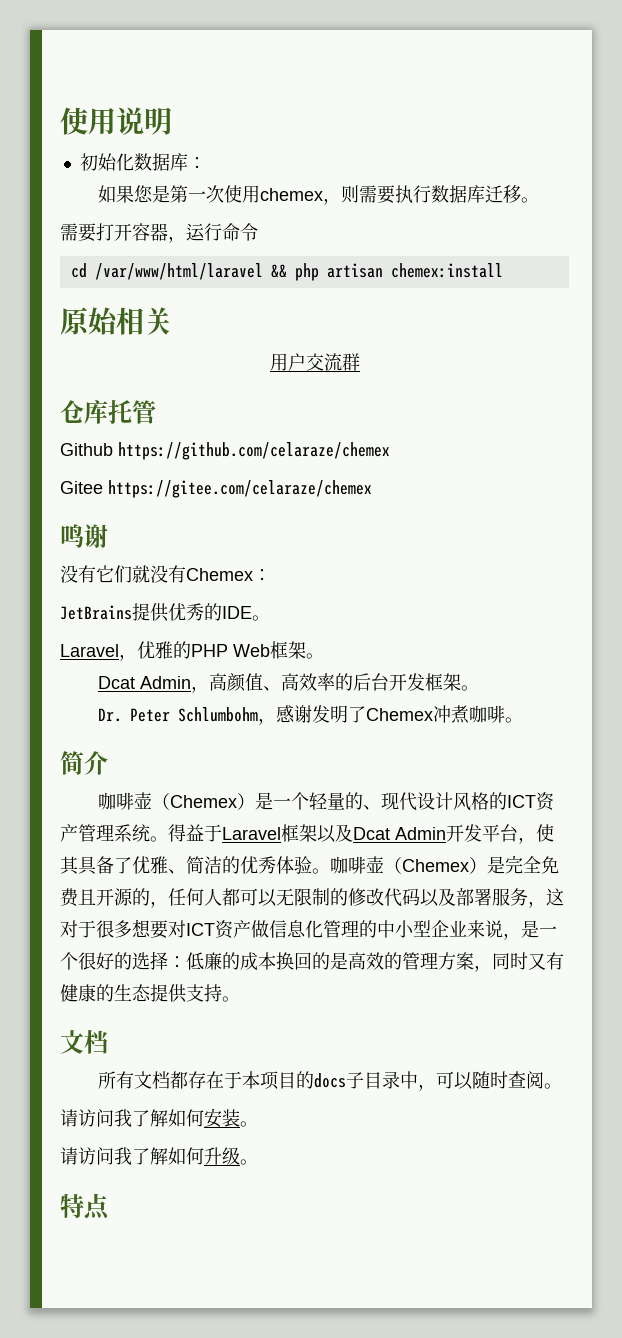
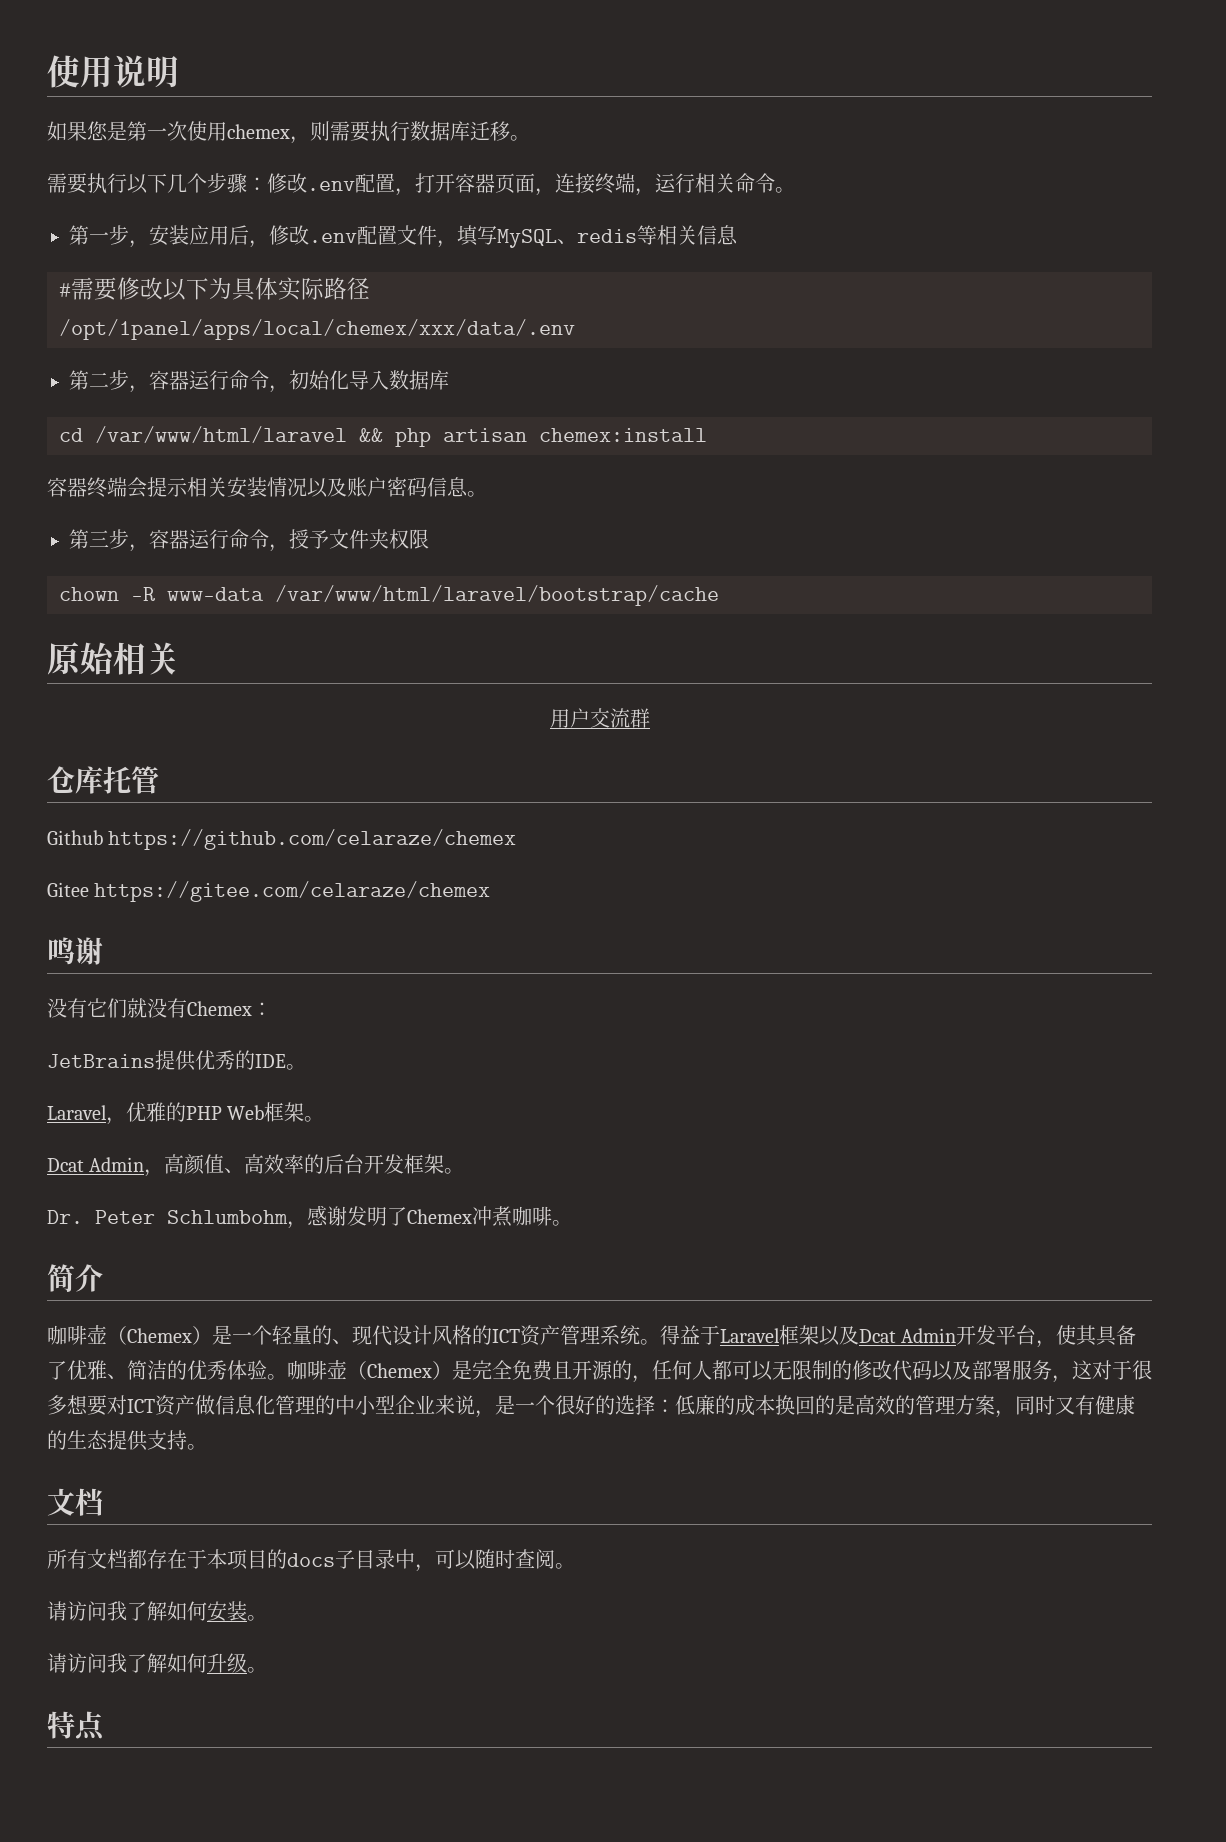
- 初始化数据库：
- 需要打开容器，运行命令
+ 需要执行以下几个步骤：修改.env配置，打开容器页面，连接终端，运行相关命令。
+ 第一步，安装应用后，修改.env配置文件，填写MySQL、redis等相关信息
+ #需要修改以下为具体实际路径
+ /opt/1panel/apps/local/chemex/xxx/data/.env
+ 第二步，容器运行命令，初始化导入数据库
+ 容器终端会提示相关安装情况以及账户密码信息。
+ 第三步，容器运行命令，授予文件夹权限
+ chown -R www-data /var/www/html/laravel/bootstrap/cache

